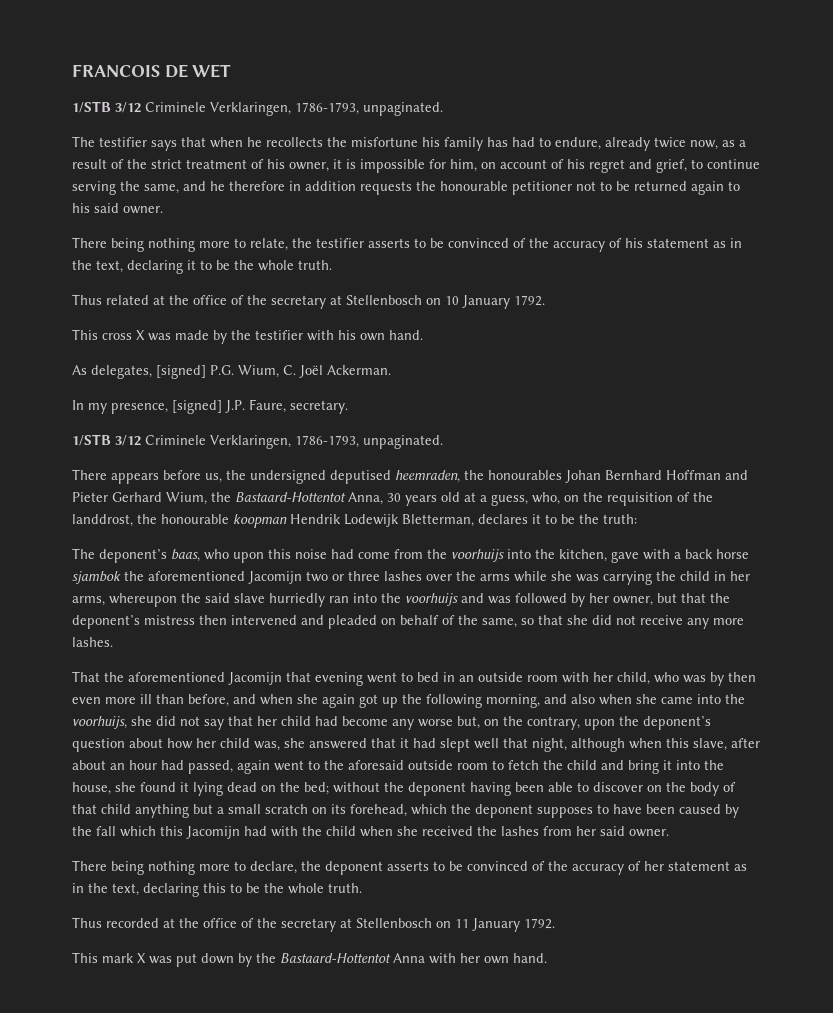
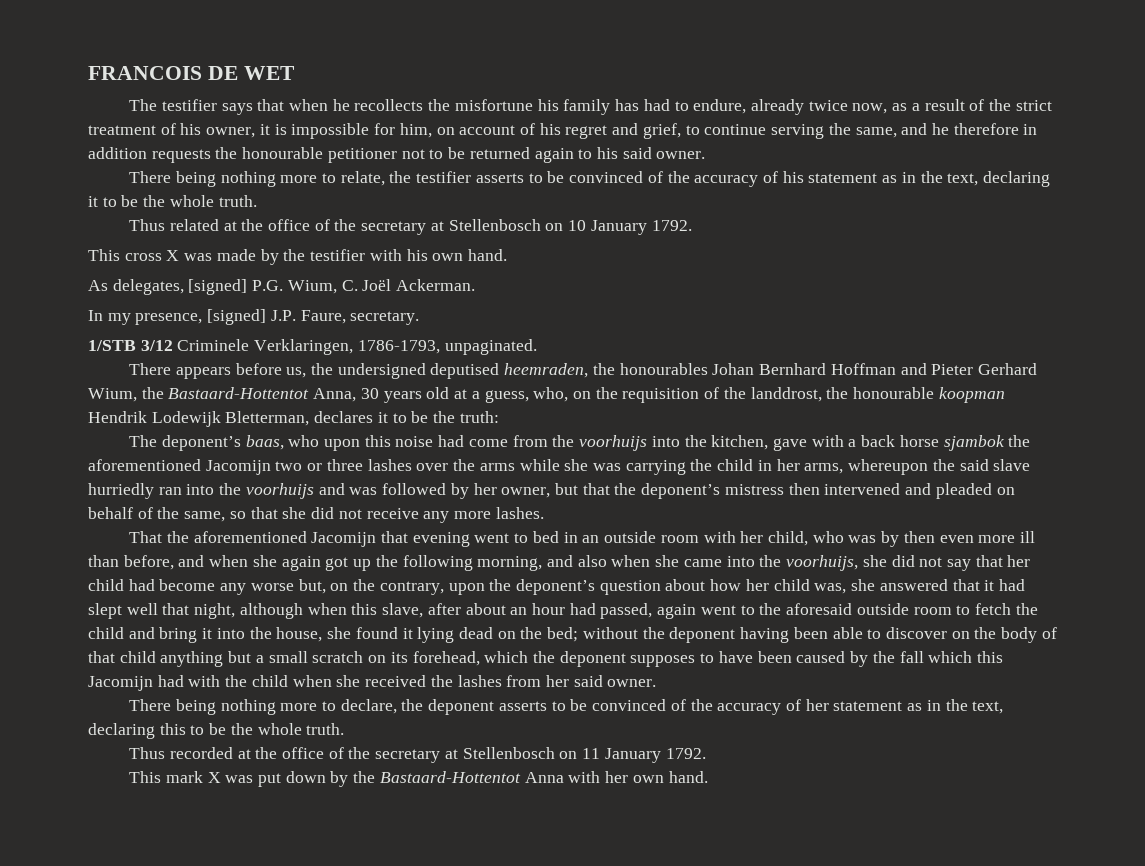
  FRANCOIS DE WET
- 1/STB 3/12 Criminele Verklaringen, 1786-1793, unpaginated.

